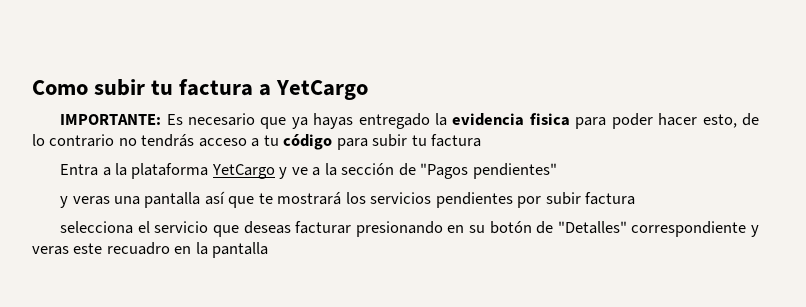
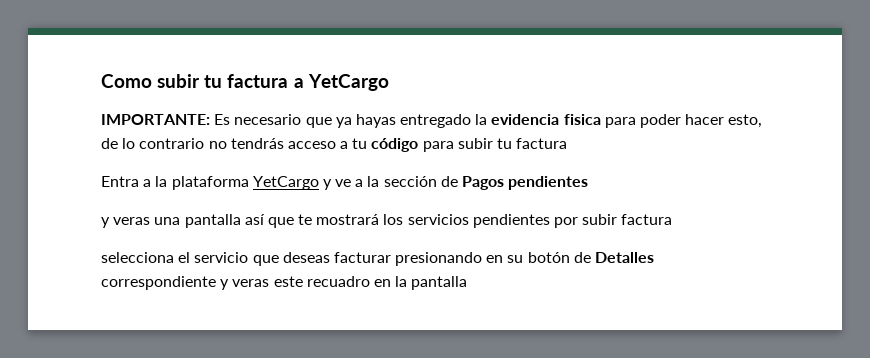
- Entra a la plataforma YetCargo y ve a la sección de "Pagos pendientes"
+ Entra a la plataforma YetCargo y ve a la sección de Pagos pendientes
- selecciona el servicio que deseas facturar presionando en su botón de "Detalles" correspondiente y veras este recuadro en la pantalla
+ selecciona el servicio que deseas facturar presionando en su botón de Detalles correspondiente y veras este recuadro en la pantalla

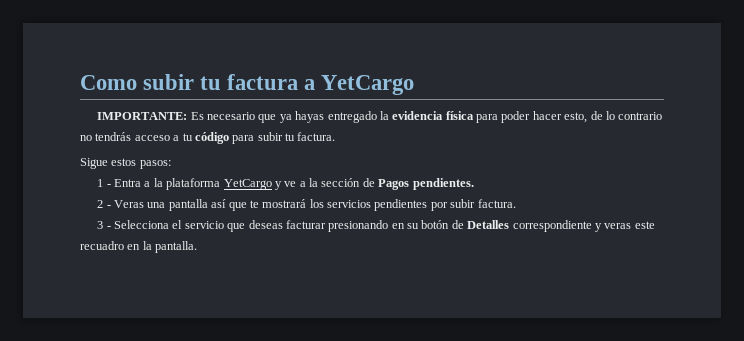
- Es necesario que ya hayas entregado la evidencia fisica para poder hacer esto, de lo contrario no tendrás acceso a tu código para subir tu factura
- Entra a la plataforma YetCargo y ve a la sección de Pagos pendientes
- y veras una pantalla así que te mostrará los servicios pendientes por subir factura
- selecciona el servicio que deseas facturar presionando en su botón de Detalles correspondiente y veras este recuadro en la pantalla
+ Es necesario que ya hayas entregado la evidencia física para poder hacer esto, de lo contrario no tendrás acceso a tu código para subir tu factura.
+ Sigue estos pasos:
+ 1 - Entra a la plataforma YetCargo y ve a la sección de Pagos pendientes.
+ 2 - Veras una pantalla así que te mostrará los servicios pendientes por subir factura.
+ 3 - Selecciona el servicio que deseas facturar presionando en su botón de Detalles correspondiente y veras este recuadro en la pantalla.

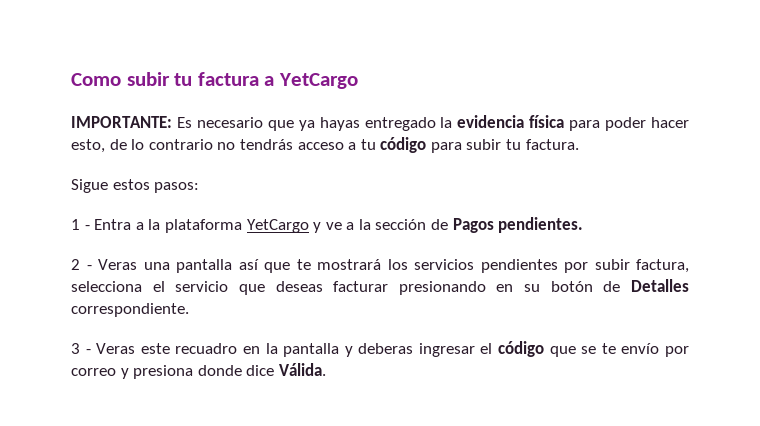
- 2 - Veras una pantalla así que te mostrará los servicios pendientes por subir factura.
- 3 - Selecciona el servicio que deseas facturar presionando en su botón de Detalles correspondiente y veras este recuadro en la pantalla.
+ 2 - Veras una pantalla así que te mostrará los servicios pendientes por subir factura, selecciona el servicio que deseas facturar presionando en su botón de Detalles correspondiente.
+ 3 - Veras este recuadro en la pantalla y deberas ingresar el código que se te envío por correo y presiona donde dice Válida.

